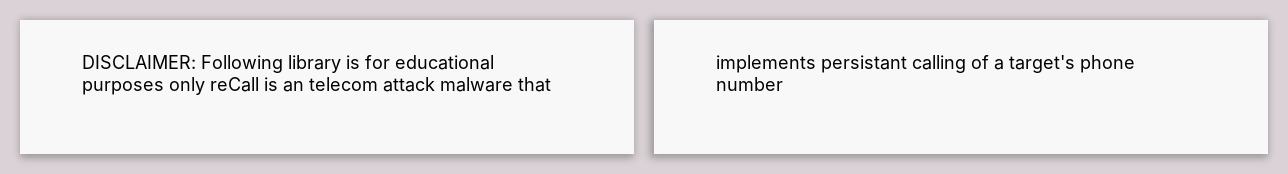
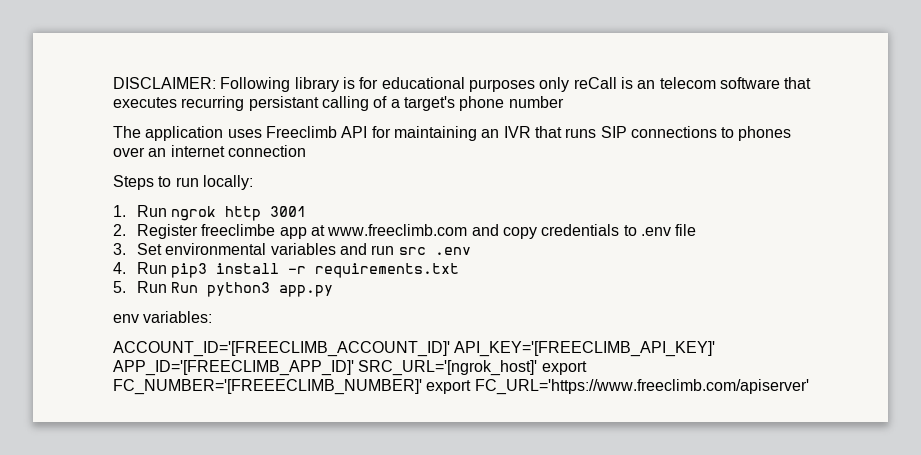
- DISCLAIMER: Following library is for educational purposes only reCall is an telecom attack malware that implements persistant calling of a target's phone number
+ DISCLAIMER: Following library is for educational purposes only reCall is an telecom software that executes recurring persistant calling of a target's phone number
+ The application uses Freeclimb API for maintaining an IVR that runs SIP connections to phones over an internet connection
+ Steps to run locally:
+ 1. Run ngrok http 3001
+ 2. Register freeclimbe app at www.freeclimb.com and copy credentials to .env file
+ 3. Set environmental variables and run src .env
+ 4. Run pip3 install -r requirements.txt
+ 5. Run Run python3 app.py
+ env variables:
+ ACCOUNT_ID='[FREECLIMB_ACCOUNT_ID]' API_KEY='[FREECLIMB_API_KEY]' APP_ID='[FREECLIMB_APP_ID]' SRC_URL='[ngrok_host]' export FC_NUMBER='[FREEECLIMB_NUMBER]' export FC_URL='https://www.freeclimb.com/apiserver'

